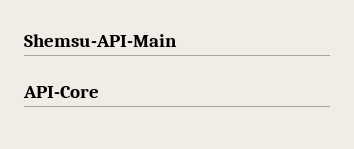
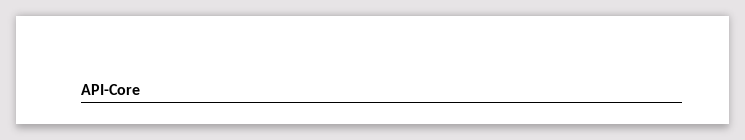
- Shemsu-API-Main

